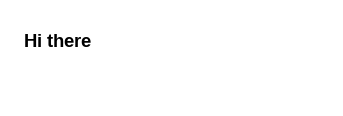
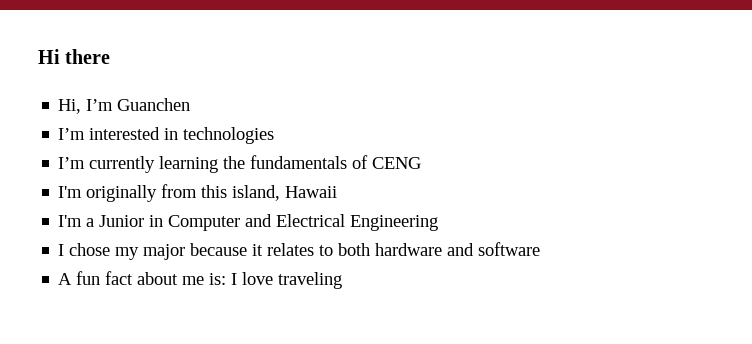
+ Hi, I’m Guanchen
+ I’m interested in technologies
+ I’m currently learning the fundamentals of CENG
+ I'm originally from this island, Hawaii
+ I'm a Junior in Computer and Electrical Engineering
+ I chose my major because it relates to both hardware and software
+ A fun fact about me is: I love traveling

